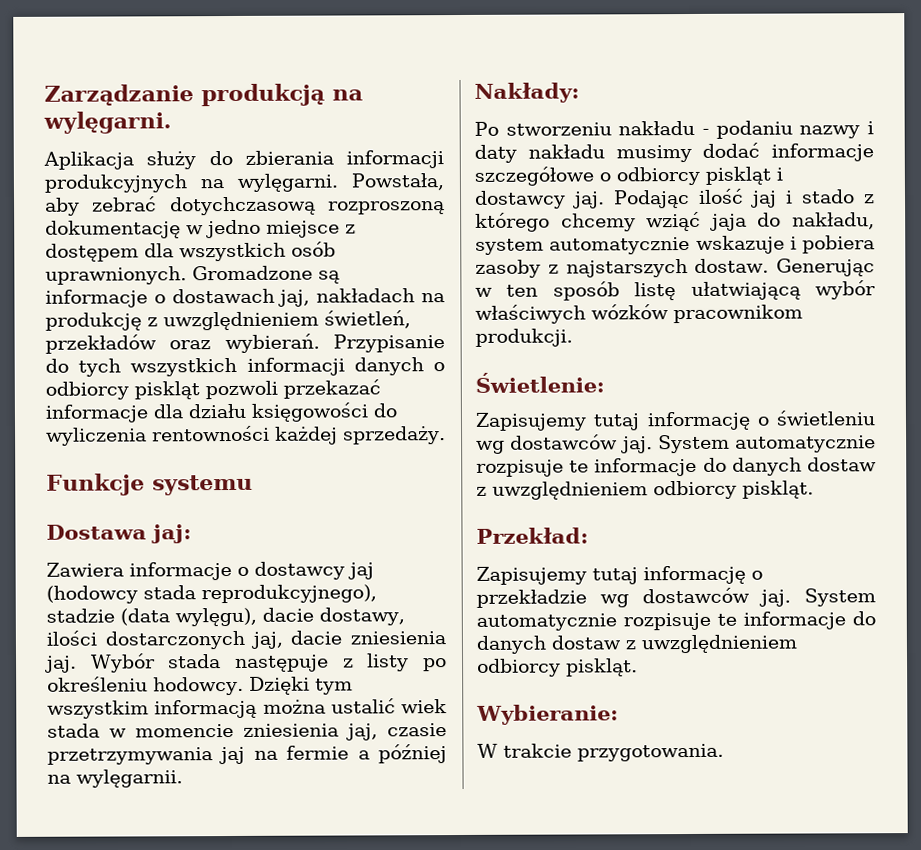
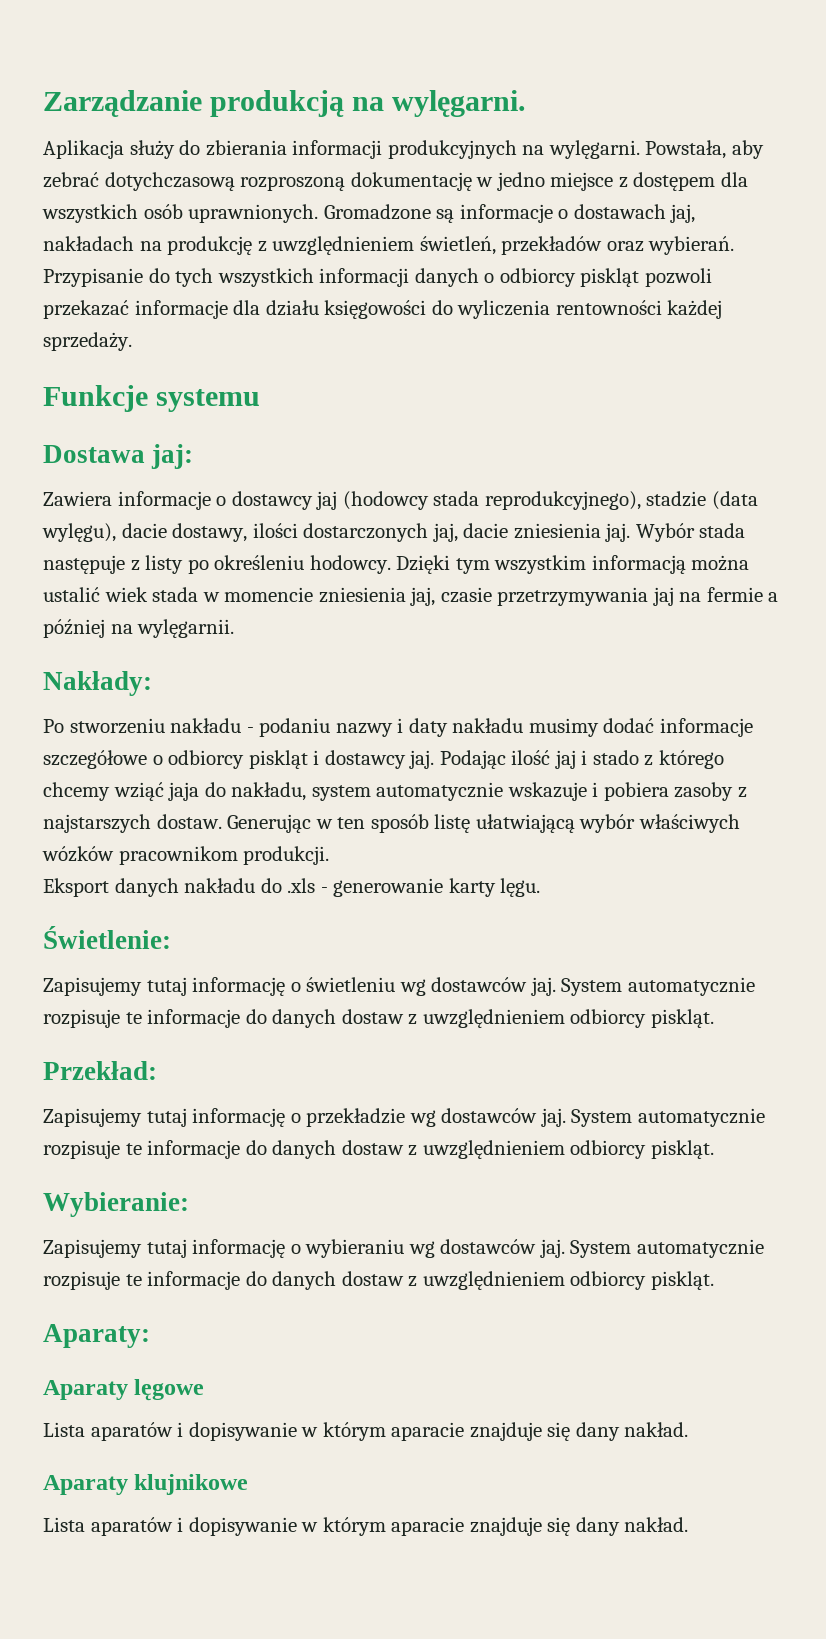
+ Eksport danych nakładu do .xls - generowanie karty lęgu.
- W trakcie przygotowania.
+ Zapisujemy tutaj informację o wybieraniu wg dostawców jaj. System automatycznie rozpisuje te informacje do danych dostaw z uwzględnieniem odbiorcy piskląt.
+ Aparaty:
+ Aparaty lęgowe
+ Lista aparatów i dopisywanie w którym aparacie znajduje się dany nakład.
+ Aparaty klujnikowe
+ Lista aparatów i dopisywanie w którym aparacie znajduje się dany nakład.

